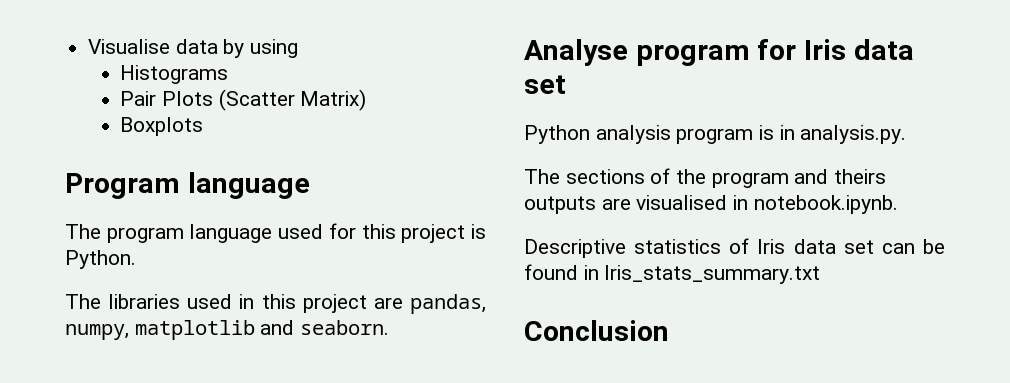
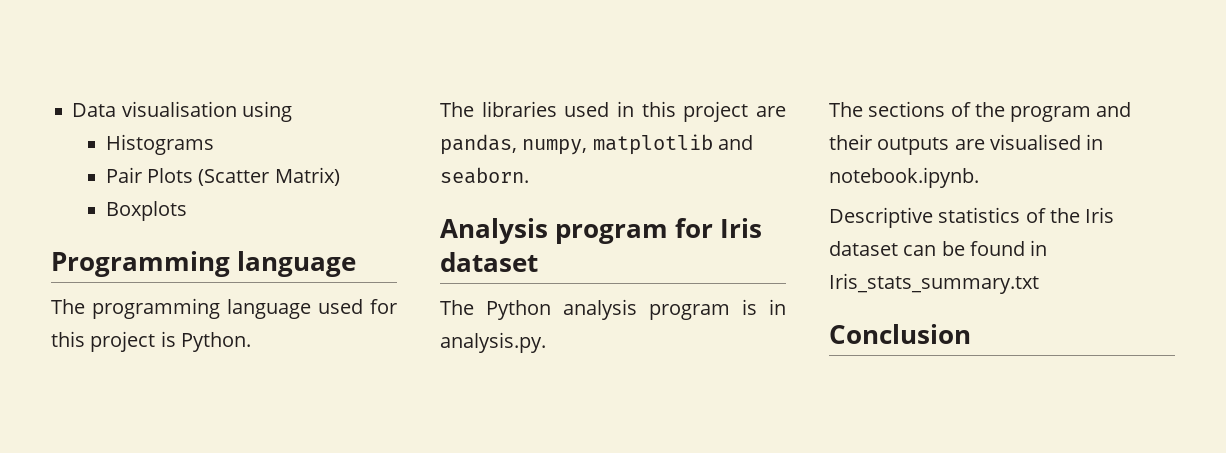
- Visualise data by using
+ Data visualisation using
- Program language
+ Programming language
- The program language used for this project is Python.
+ The programming language used for this project is Python.
- Analyse program for Iris data set
- Python analysis program is in analysis.py.
+ Analysis program for Iris dataset
+ The Python analysis program is in analysis.py.
- The sections of the program and theirs outputs are visualised in notebook.ipynb.
+ The sections of the program and their outputs are visualised in notebook.ipynb.
- Descriptive statistics of Iris data set can be found in Iris_stats_summary.txt
+ Descriptive statistics of the Iris dataset can be found in Iris_stats_summary.txt

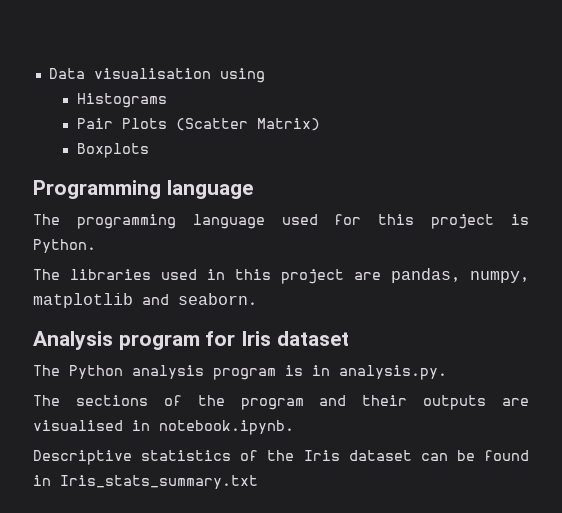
- Conclusion

